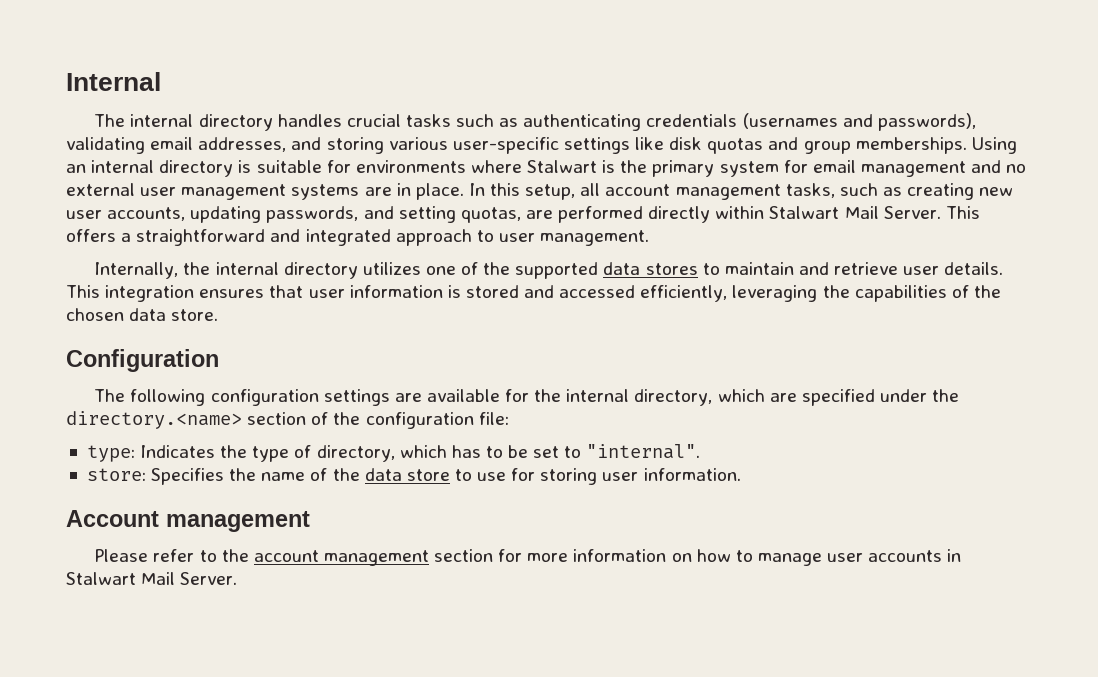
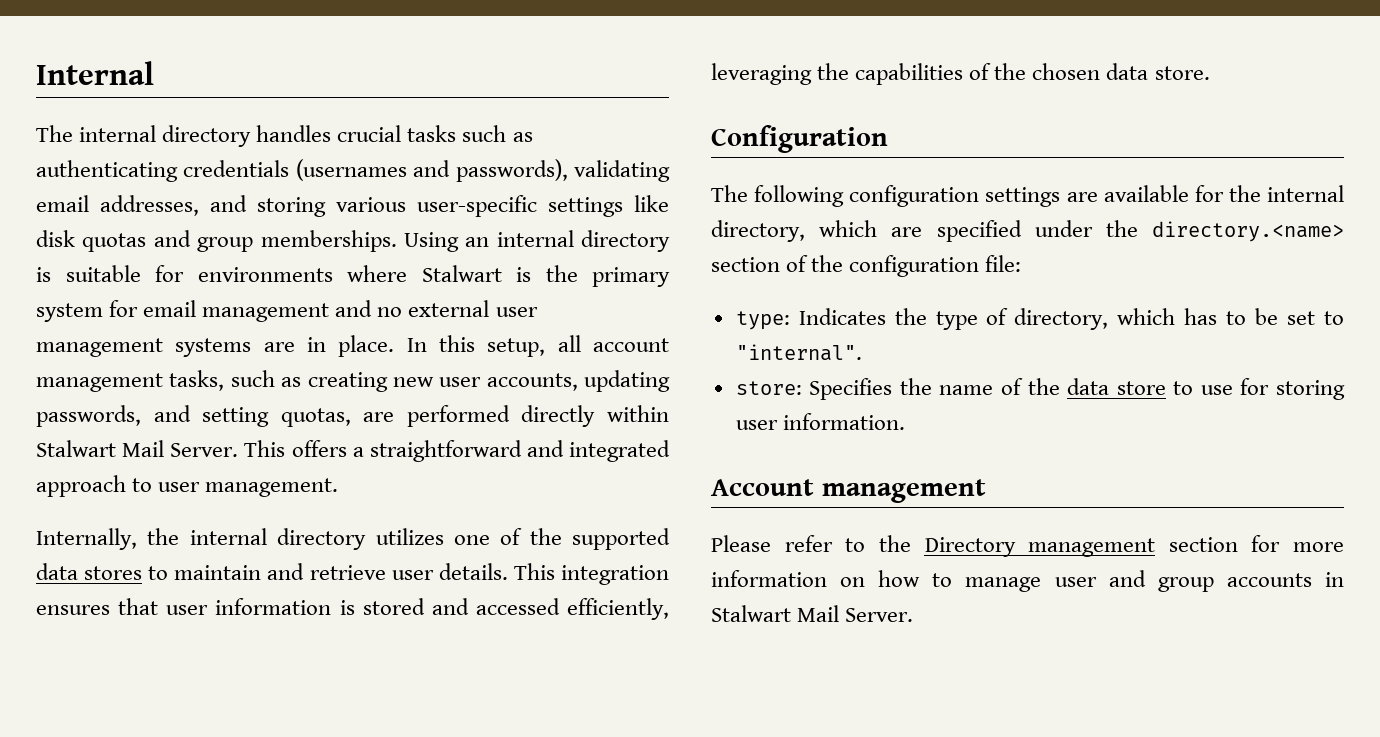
- Please refer to the account management section for more information on how to manage user accounts in Stalwart Mail Server.
+ Please refer to the Directory management section for more information on how to manage user and group accounts in Stalwart Mail Server.

